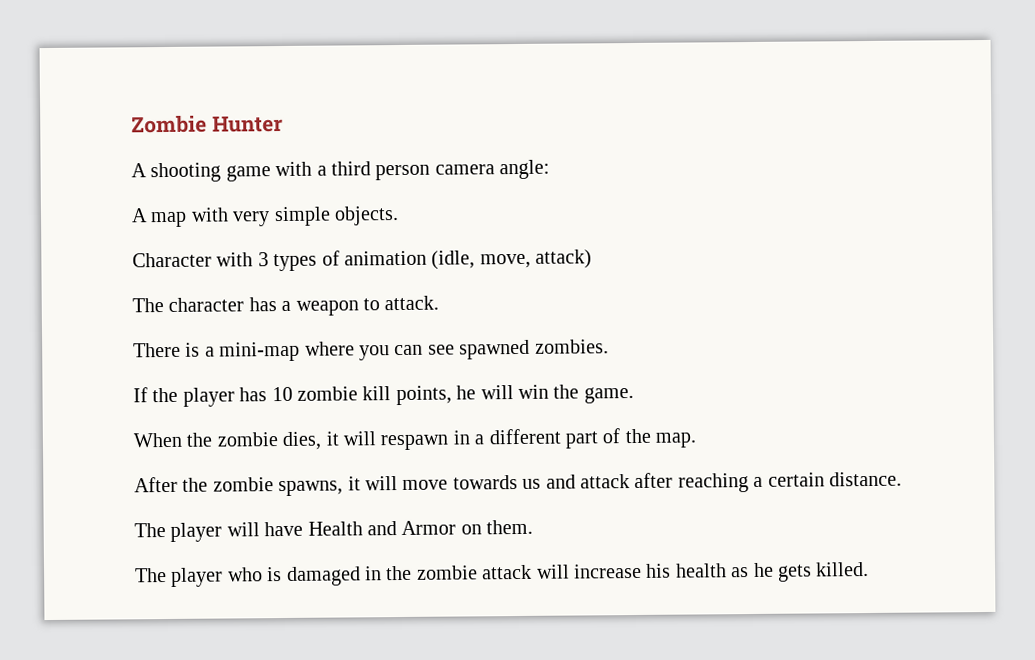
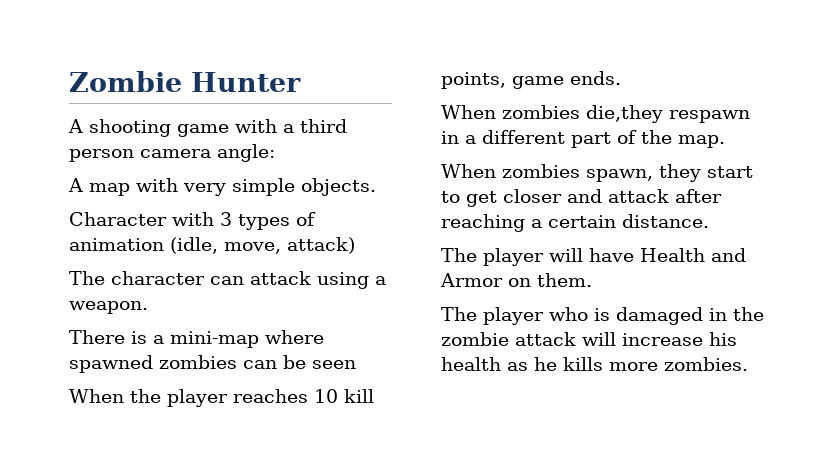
- The character has a weapon to attack.
+ The character can attack using a weapon.
- There is a mini-map where you can see spawned zombies.
- If the player has 10 zombie kill points, he will win the game.
- When the zombie dies, it will respawn in a different part of the map.
+ There is a mini-map where spawned zombies can be seen
+ When the player reaches 10 kill points, game ends.
+ When zombies die,they respawn in a different part of the map.
- After the zombie spawns, it will move towards us and attack after reaching a certain distance.
+ When zombies spawn, they start to get closer and attack after reaching a certain distance.
- The player who is damaged in the zombie attack will increase his health as he gets killed.
+ The player who is damaged in the zombie attack will increase his health as he kills more zombies.

